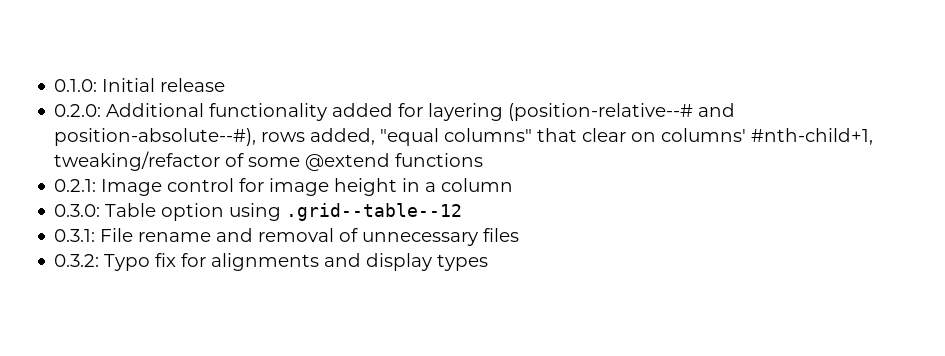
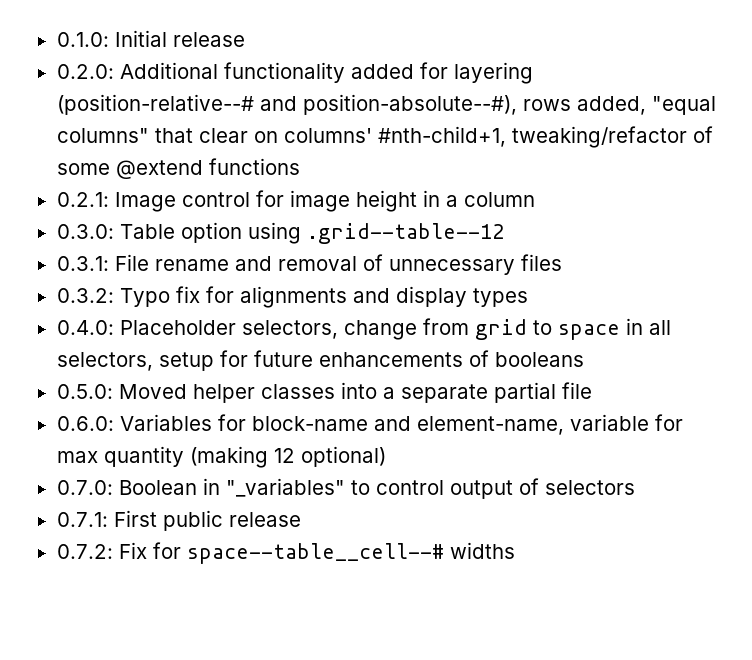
+ 0.4.0: Placeholder selectors, change from grid to space in all selectors, setup for future enhancements of booleans
+ 0.5.0: Moved helper classes into a separate partial file
+ 0.6.0: Variables for block-name and element-name, variable for max quantity (making 12 optional)
+ 0.7.0: Boolean in "_variables" to control output of selectors
+ 0.7.1: First public release
+ 0.7.2: Fix for space--table__cell--# widths

